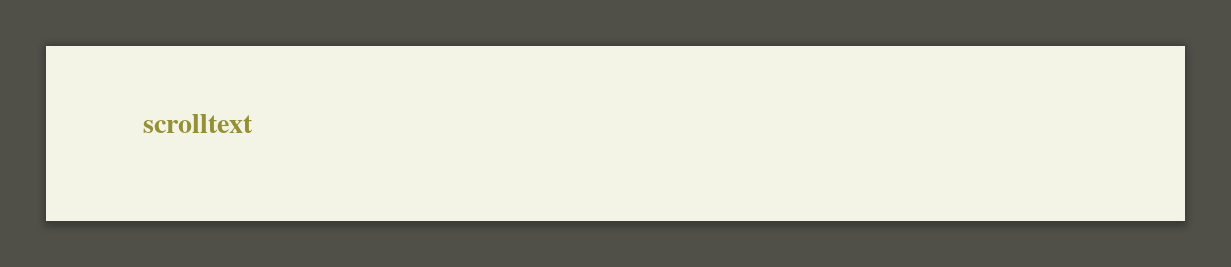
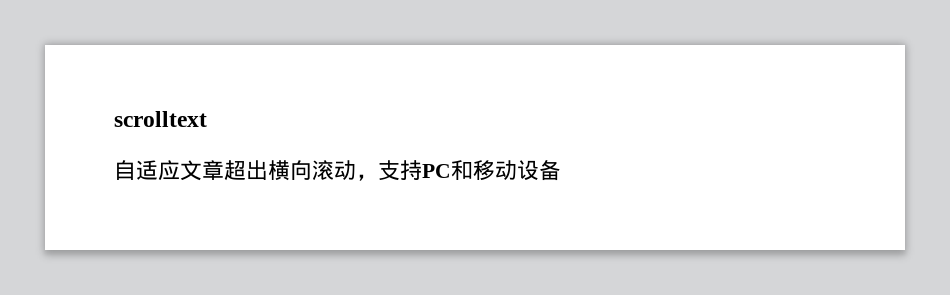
+ 自适应文章超出横向滚动，支持PC和移动设备

